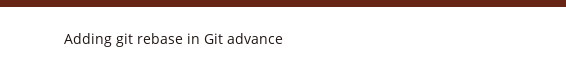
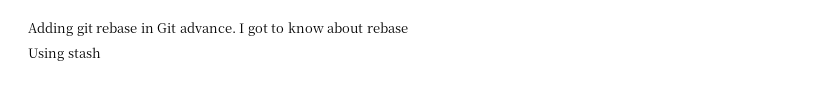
- Adding git rebase in Git advance
+ Adding git rebase in Git advance. I got to know about rebase
+ Using stash

